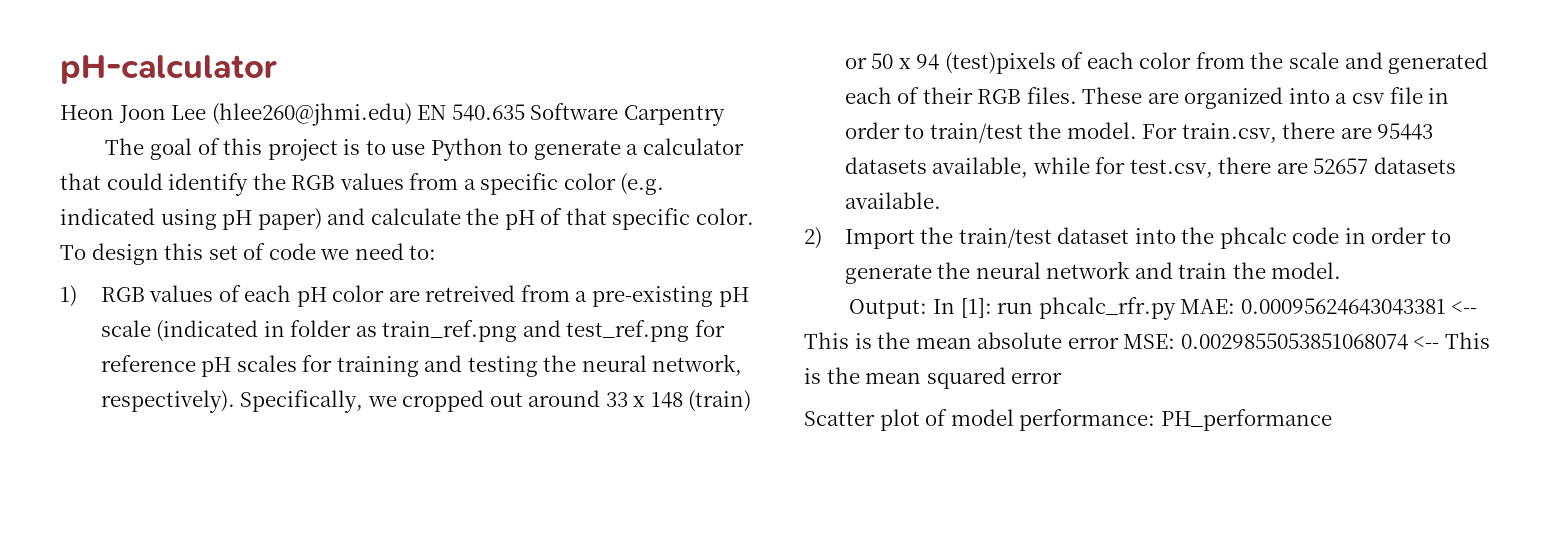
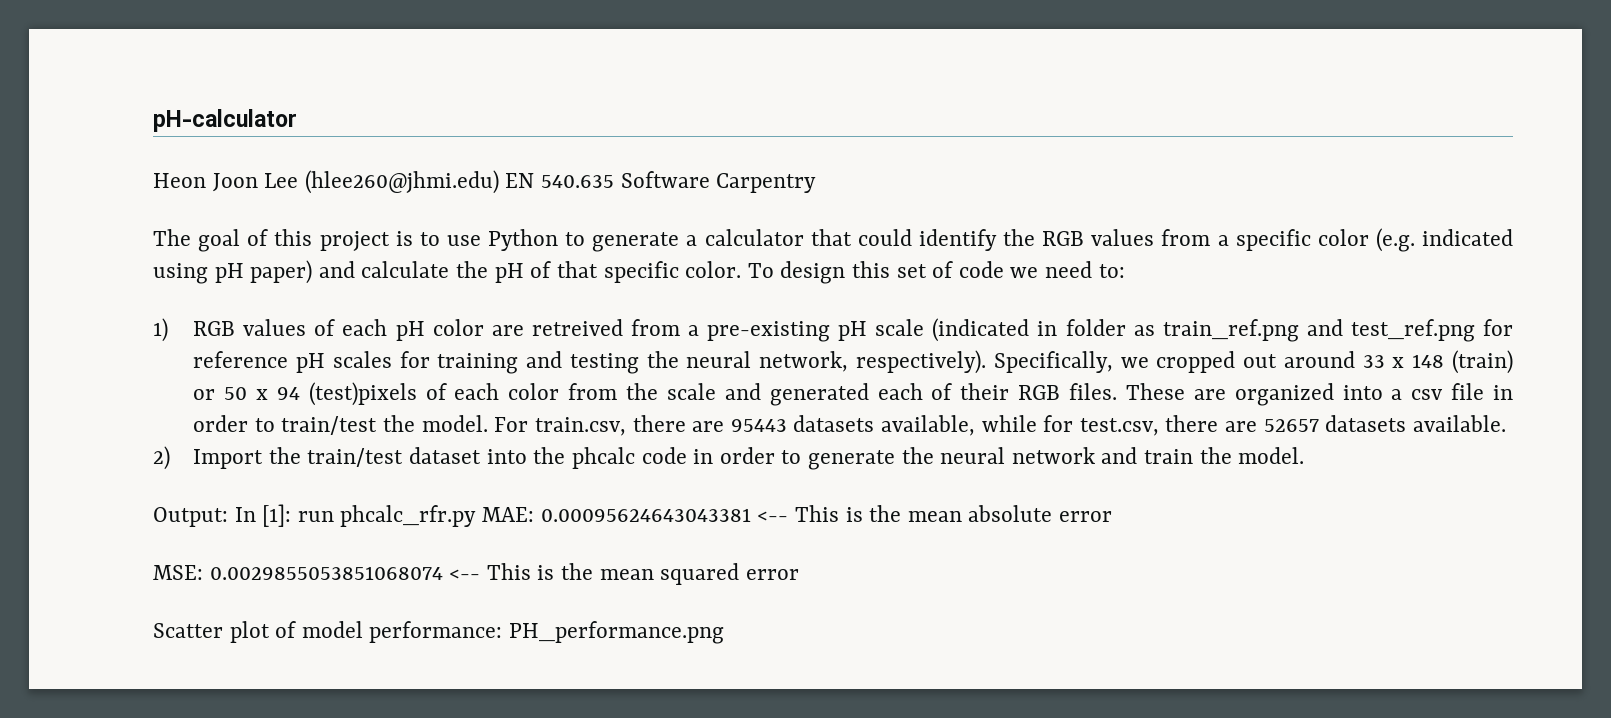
- Output: In [1]: run phcalc_rfr.py MAE: 0.00095624643043381 <-- This is the mean absolute error MSE: 0.0029855053851068074 <-- This is the mean squared error
+ Output: In [1]: run phcalc_rfr.py MAE: 0.00095624643043381 <-- This is the mean absolute error
+ MSE: 0.0029855053851068074 <-- This is the mean squared error
- Scatter plot of model performance: PH_performance
+ Scatter plot of model performance: PH_performance.png

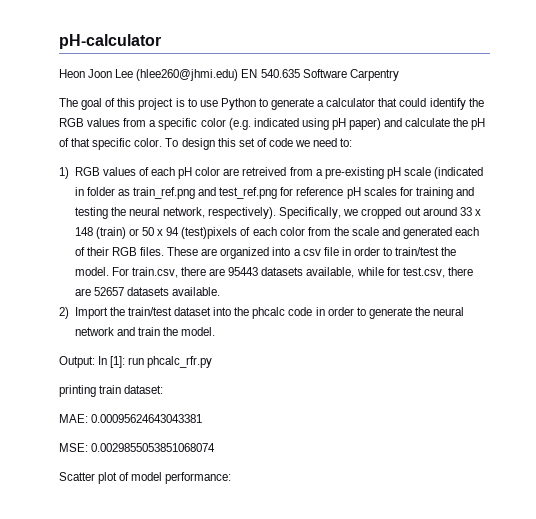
- Output: In [1]: run phcalc_rfr.py MAE: 0.00095624643043381 <-- This is the mean absolute error
- MSE: 0.0029855053851068074 <-- This is the mean squared error
+ Output: In [1]: run phcalc_rfr.py
+ printing train dataset:
+ MAE: 0.00095624643043381
+ MSE: 0.0029855053851068074
- Scatter plot of model performance: PH_performance.png
+ Scatter plot of model performance:

